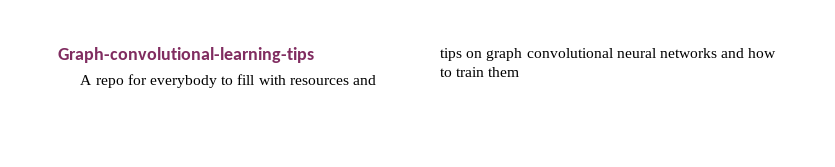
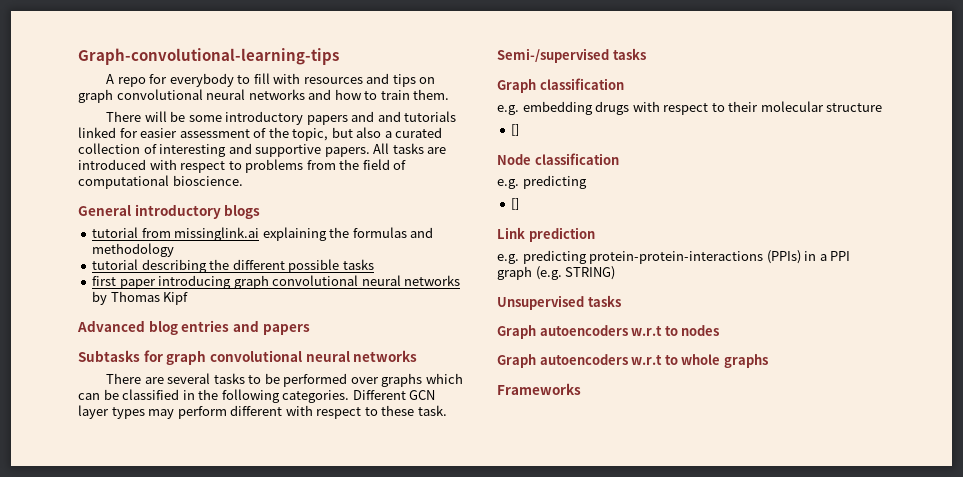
- A repo for everybody to fill with resources and tips on graph convolutional neural networks and how to train them
+ A repo for everybody to fill with resources and tips on graph convolutional neural networks and how to train them.
+ There will be some introductory papers and and tutorials linked for easier assessment of the topic, but also a curated collection of interesting and supportive papers. All tasks are introduced with respect to problems from the field of computational bioscience.
+ General introductory blogs
+ tutorial from missinglink.ai explaining the formulas and methodology
+ tutorial describing the different possible tasks
+ first paper introducing graph convolutional neural networks by Thomas Kipf
+ Advanced blog entries and papers
+ Subtasks for graph convolutional neural networks
+ There are several tasks to be performed over graphs which can be classified in the following categories. Different GCN layer types may perform different with respect to these task.
+ Semi-/supervised tasks
+ Graph classification
+ e.g. embedding drugs with respect to their molecular structure
+ []
+ Node classification
+ e.g. predicting
+ []
+ Link prediction
+ e.g. predicting protein-protein-interactions (PPIs) in a PPI graph (e.g. STRING)
+ Unsupervised tasks
+ Graph autoencoders w.r.t to nodes
+ Graph autoencoders w.r.t to whole graphs
+ Frameworks

